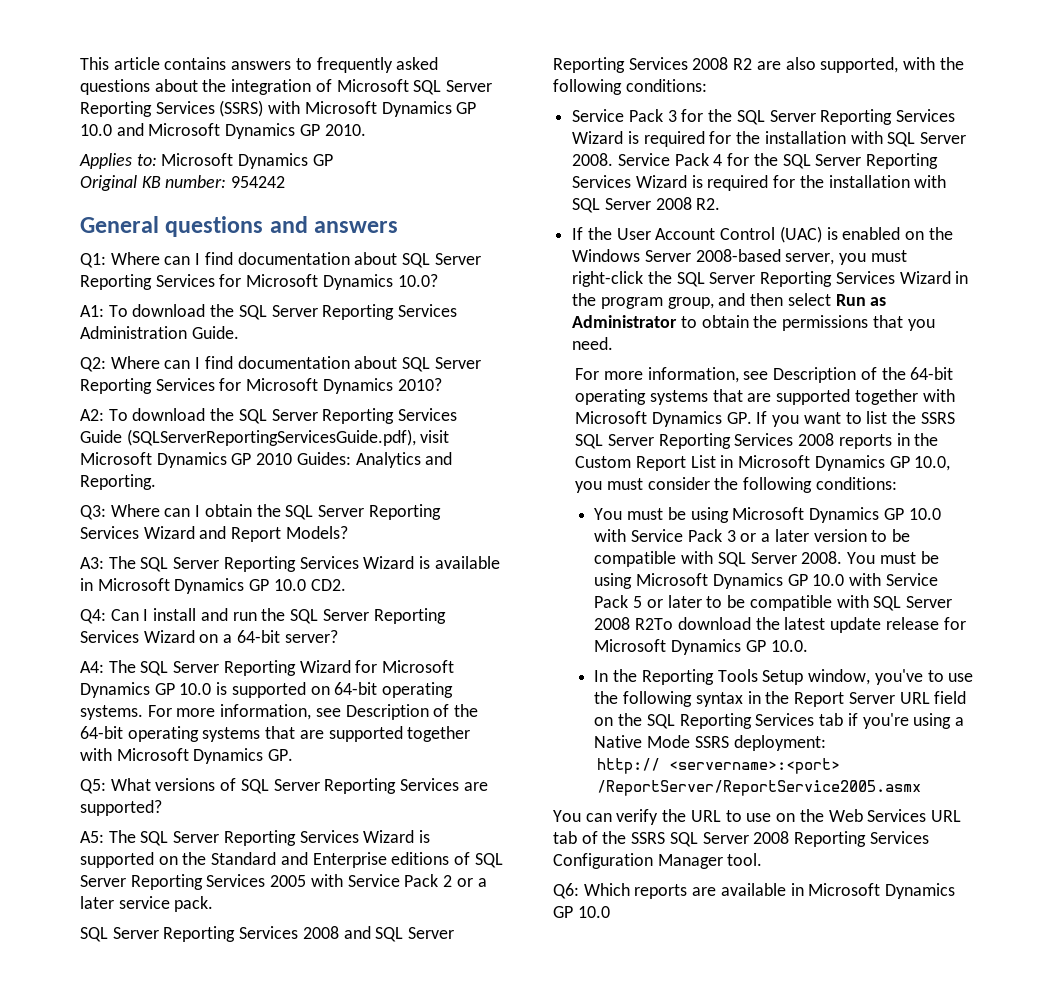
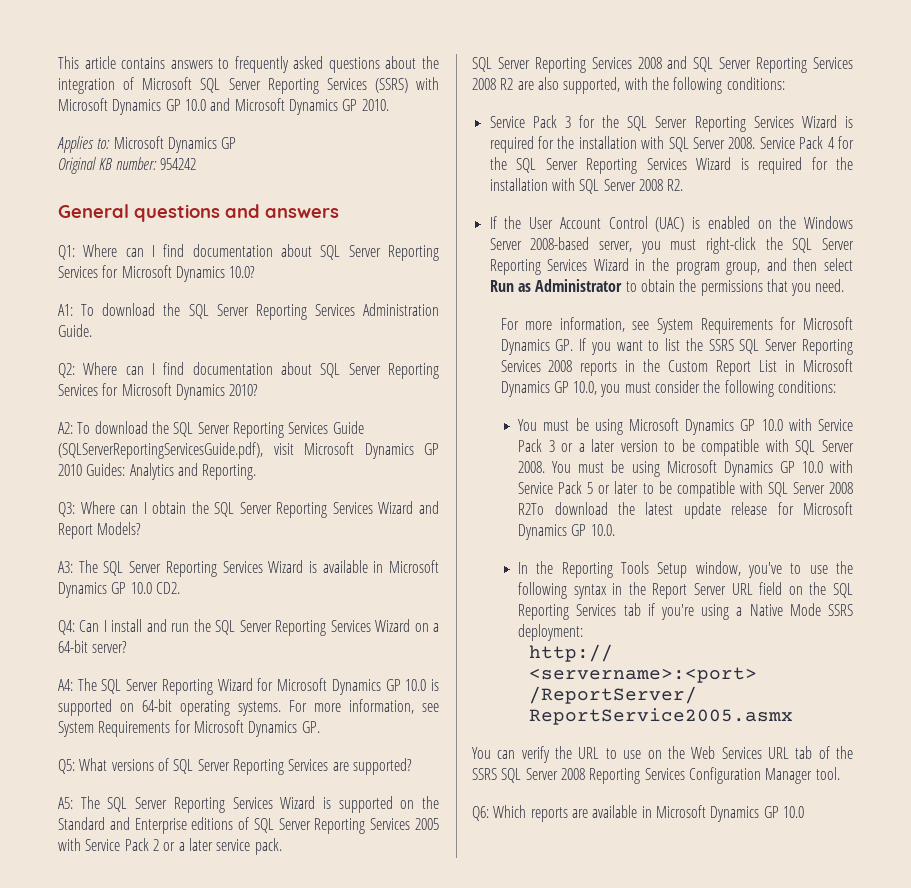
- A4: The SQL Server Reporting Wizard for Microsoft Dynamics GP 10.0 is supported on 64-bit operating systems. For more information, see Description of the 64-bit operating systems that are supported together with Microsoft Dynamics GP.
+ A4: The SQL Server Reporting Wizard for Microsoft Dynamics GP 10.0 is supported on 64-bit operating systems. For more information, see System Requirements for Microsoft Dynamics GP.
- For more information, see Description of the 64-bit operating systems that are supported together with Microsoft Dynamics GP. If you want to list the SSRS SQL Server Reporting Services 2008 reports in the Custom Report List in Microsoft Dynamics GP 10.0, you must consider the following conditions:
+ For more information, see System Requirements for Microsoft Dynamics GP. If you want to list the SSRS SQL Server Reporting Services 2008 reports in the Custom Report List in Microsoft Dynamics GP 10.0, you must consider the following conditions:

